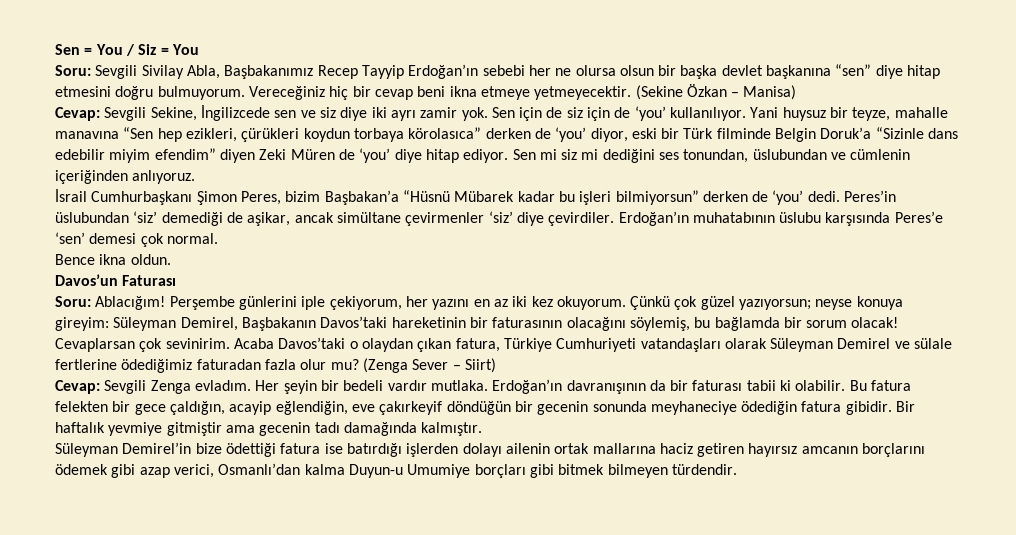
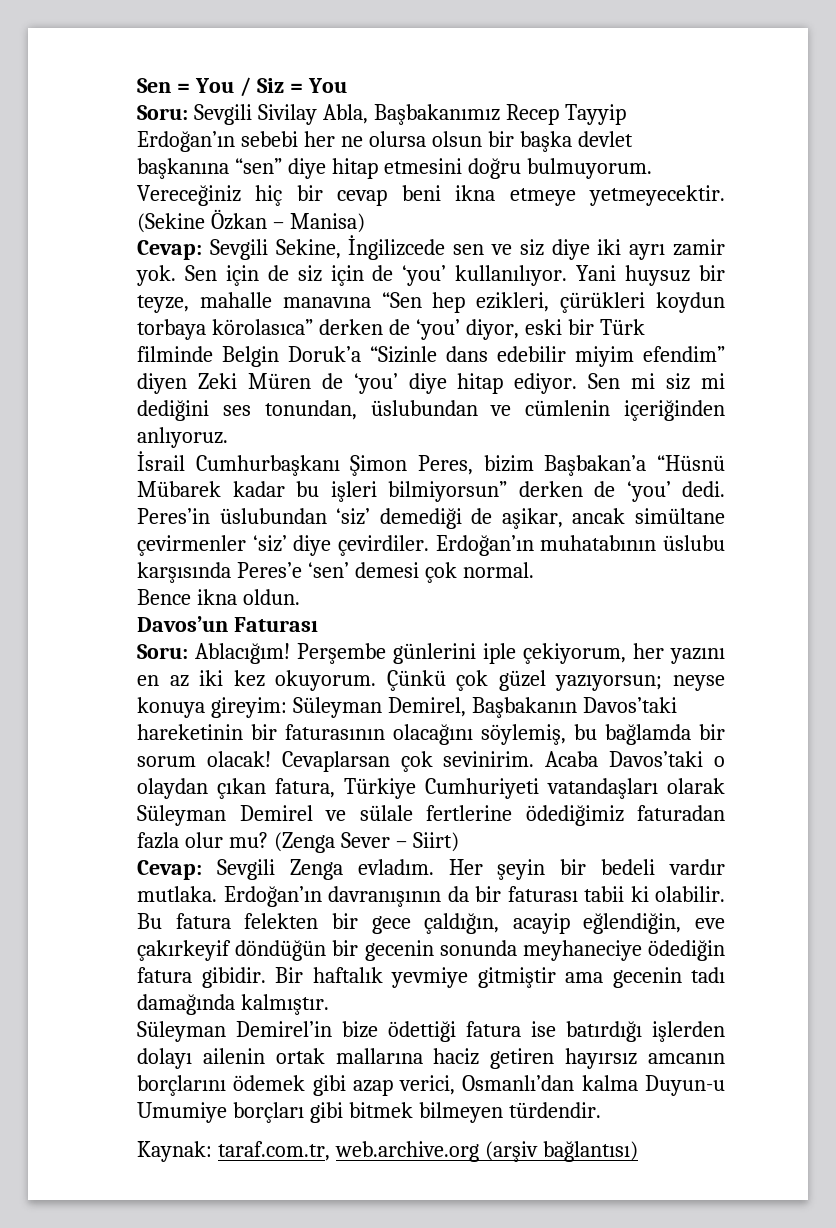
+ Kaynak: taraf.com.tr, web.archive.org (arşiv bağlantısı)

